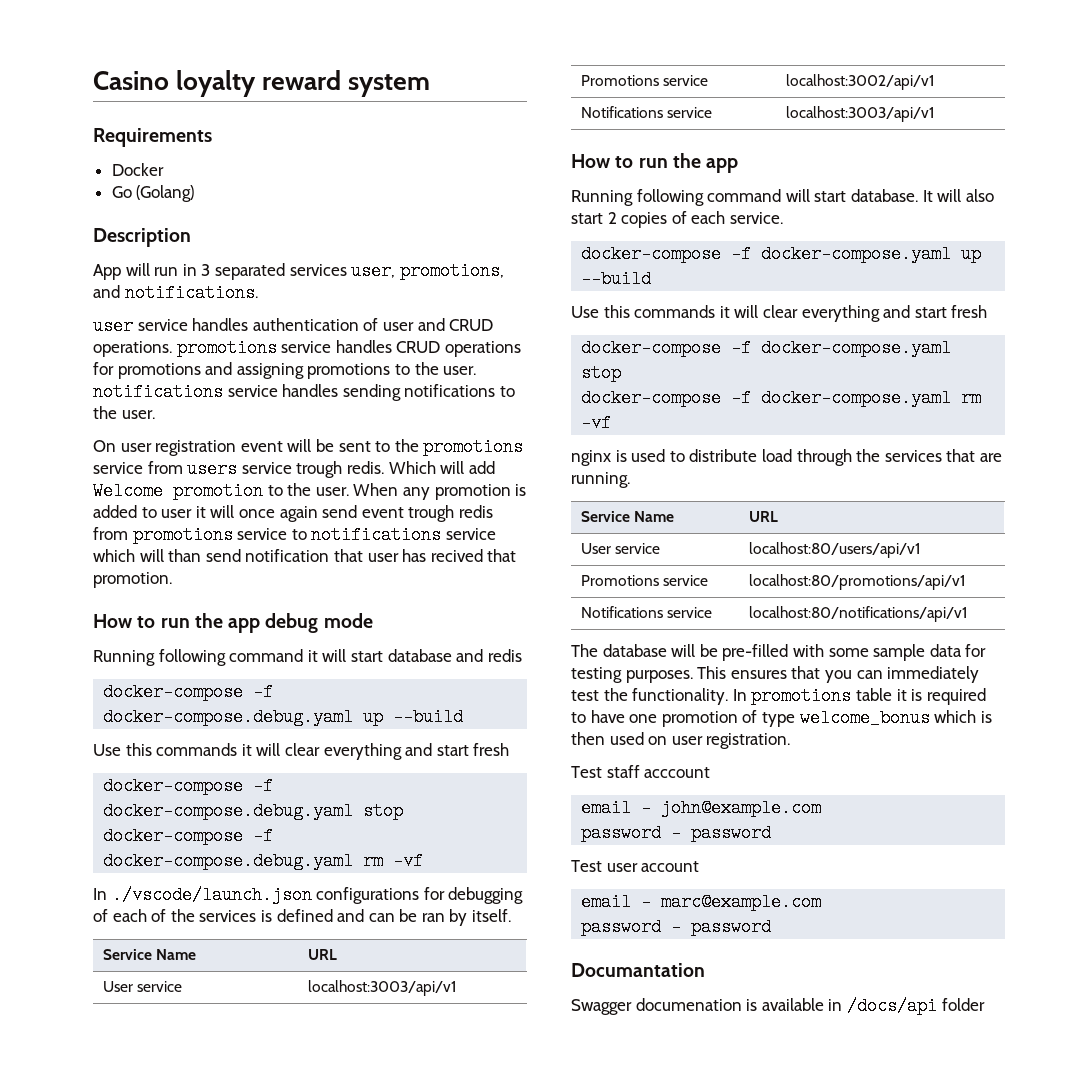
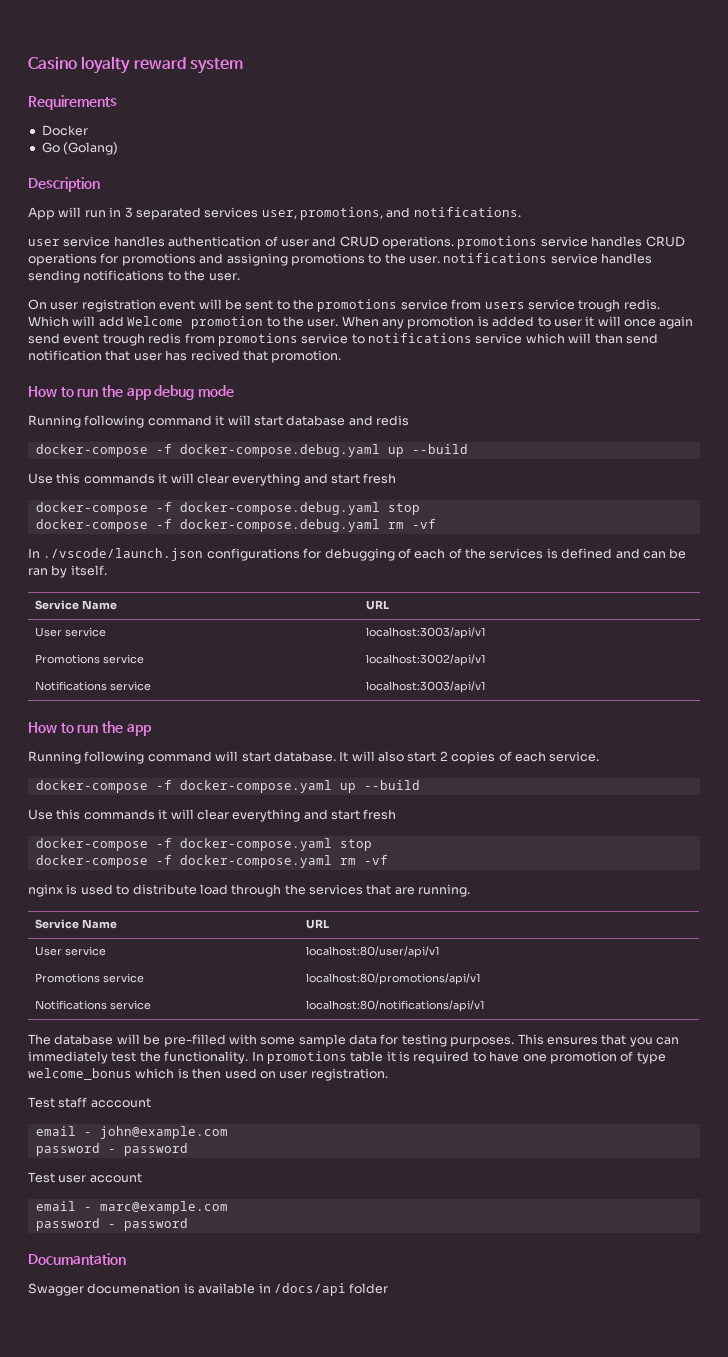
- User service | localhost:80/users/api/v1
+ User service | localhost:80/user/api/v1

